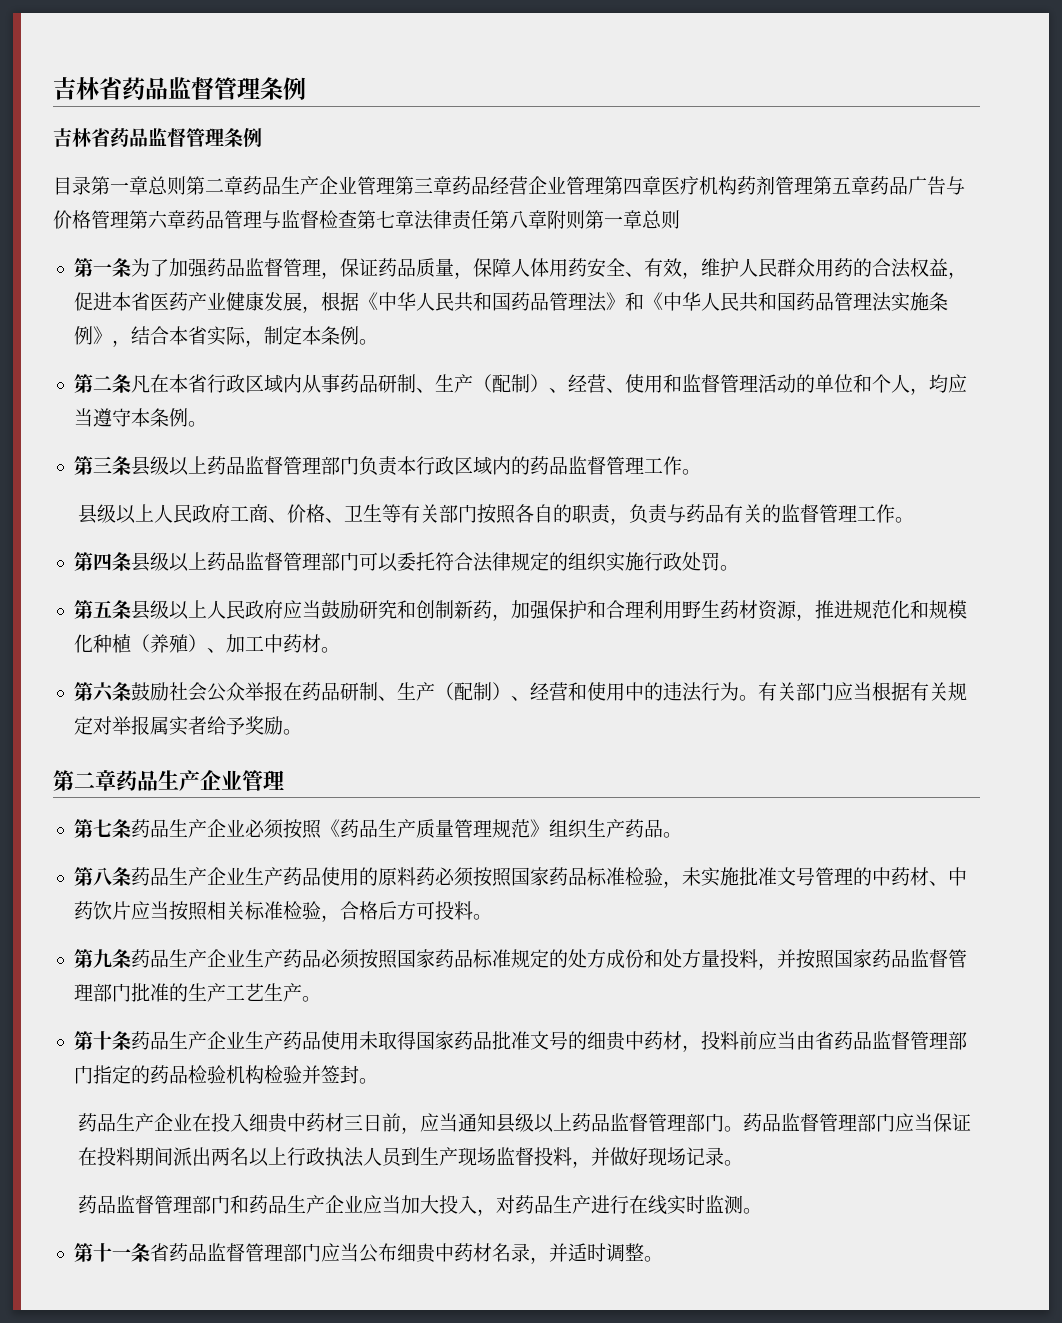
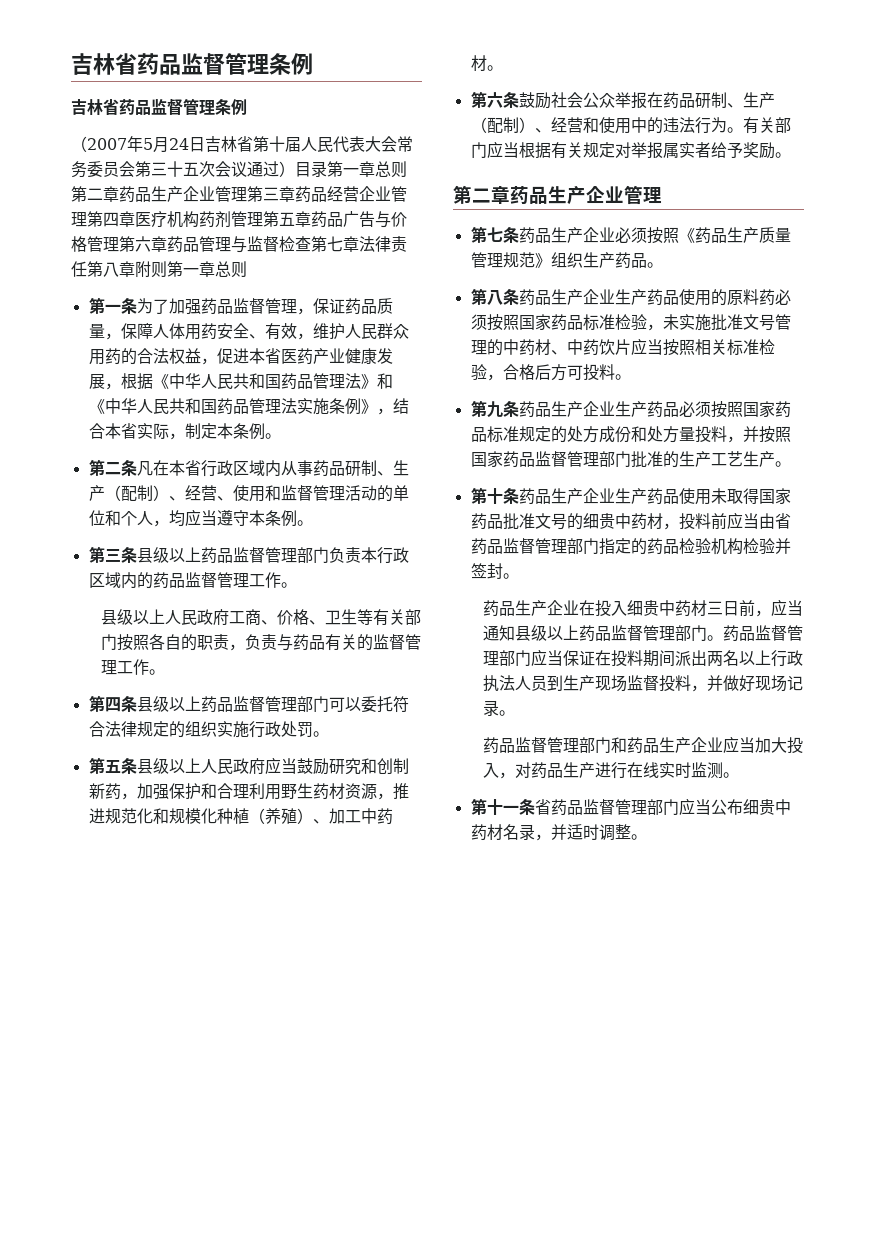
- 目录第一章总则第二章药品生产企业管理第三章药品经营企业管理第四章医疗机构药剂管理第五章药品广告与价格管理第六章药品管理与监督检查第七章法律责任第八章附则第一章总则
+ （2007年5月24日吉林省第十届人民代表大会常务委员会第三十五次会议通过）目录第一章总则第二章药品生产企业管理第三章药品经营企业管理第四章医疗机构药剂管理第五章药品广告与价格管理第六章药品管理与监督检查第七章法律责任第八章附则第一章总则

